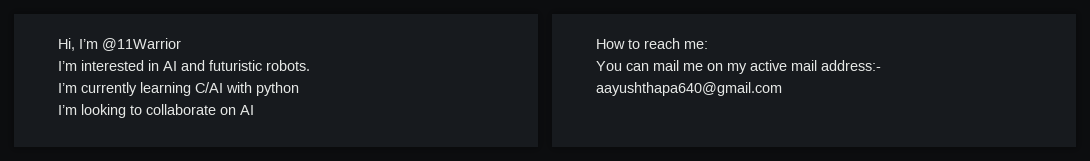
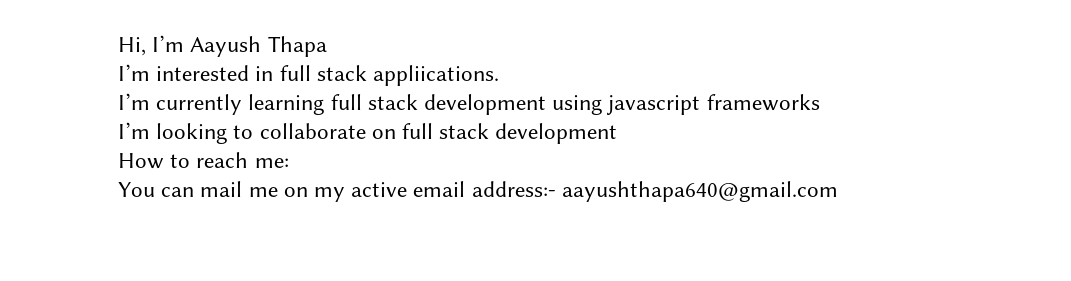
- Hi, I’m @11Warrior
+ Hi, I’m Aayush Thapa
- I’m interested in AI and futuristic robots.
+ I’m interested in full stack appliications.
- I’m currently learning C/AI with python
+ I’m currently learning full stack development using javascript frameworks
- I’m looking to collaborate on AI
+ I’m looking to collaborate on full stack development
- You can mail me on my active mail address:- aayushthapa640@gmail.com
+ You can mail me on my active email address:- aayushthapa640@gmail.com

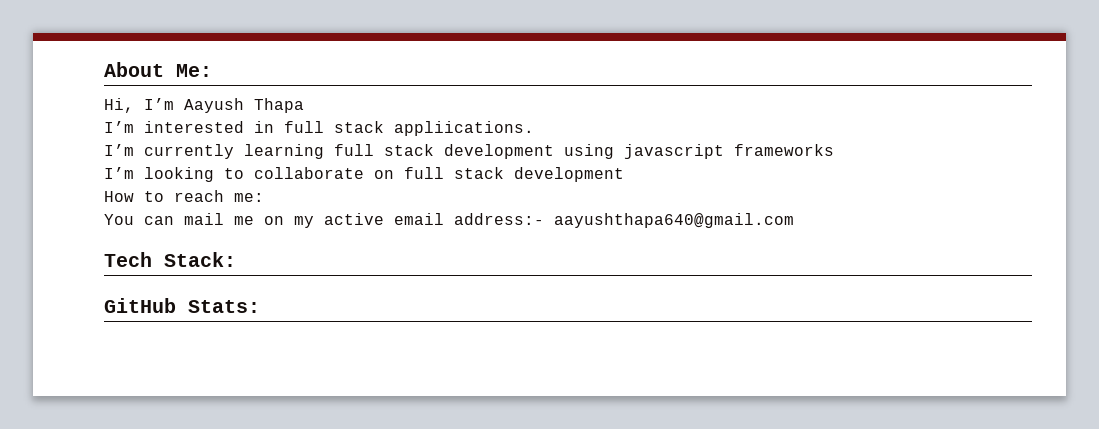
+ About Me:
+ Tech Stack:
+ GitHub Stats:

